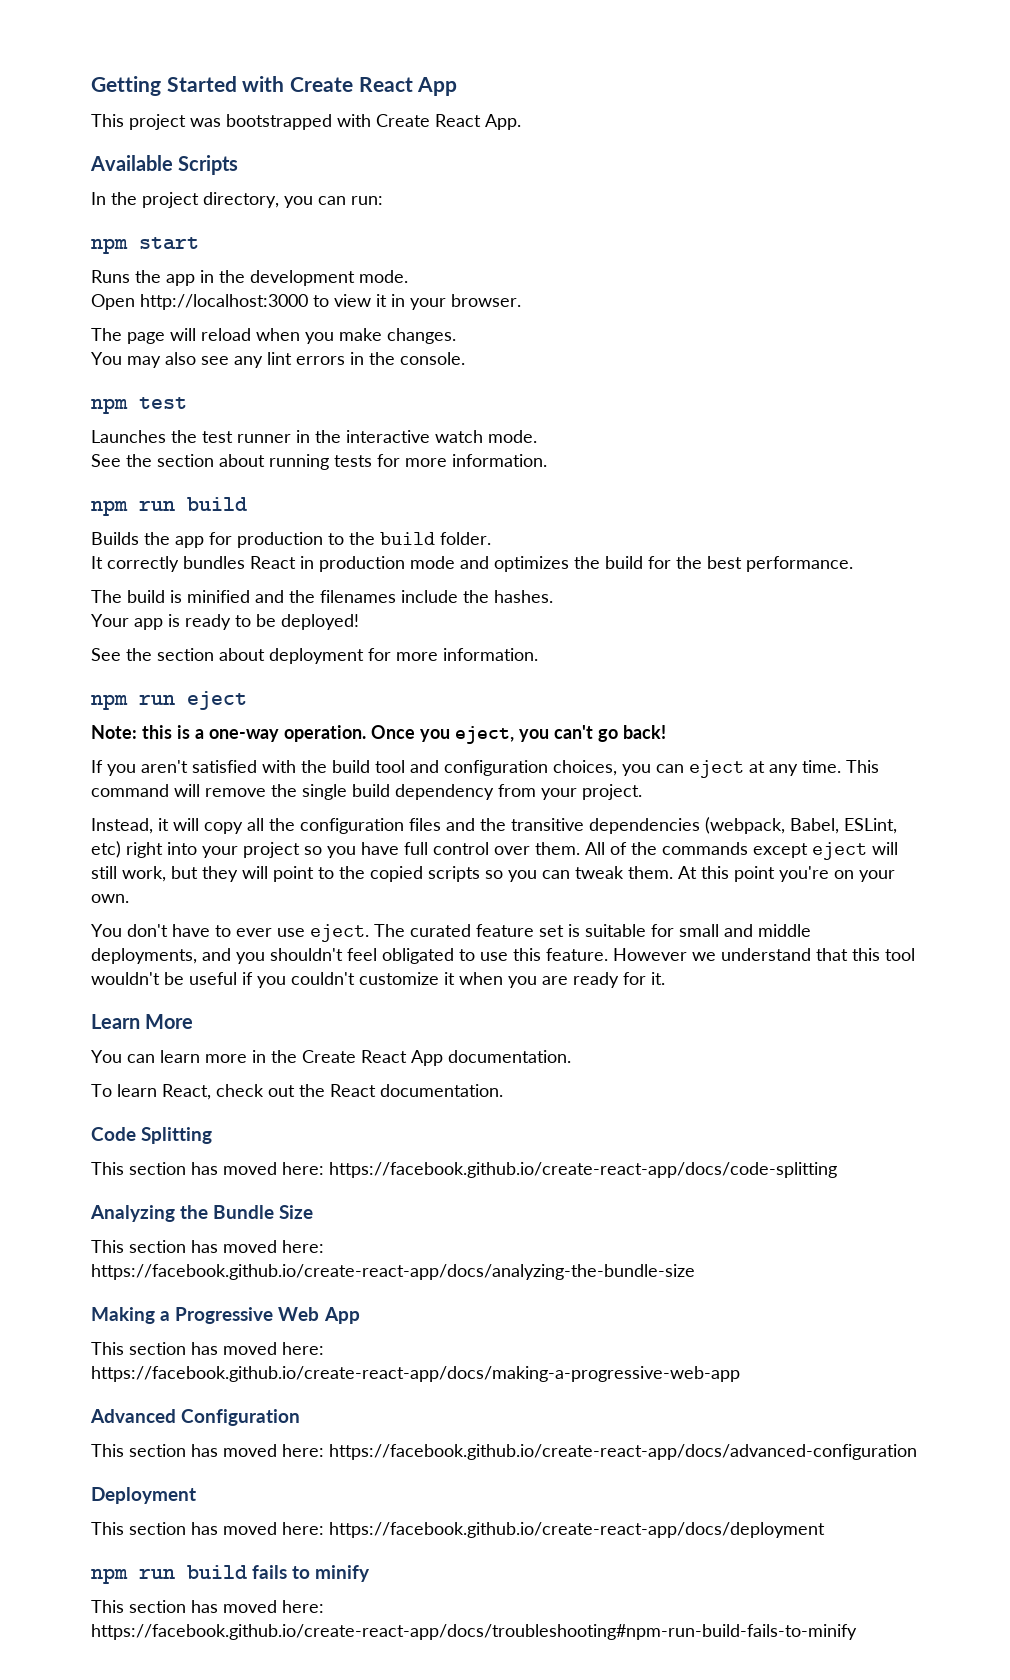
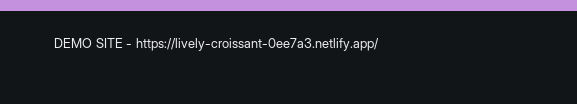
- Getting Started with Create React App
- This project was bootstrapped with Create React App.
- Available Scripts
- In the project directory, you can run:
- npm start
- Runs the app in the development mode.
- Open http://localhost:3000 to view it in your browser.
- The page will reload when you make changes.
- You may also see any lint errors in the console.
- npm test
- Launches the test runner in the interactive watch mode.
- See the section about running tests for more information.
- npm run build
- Builds the app for production to the build folder.
- It correctly bundles React in production mode and optimizes the build for the best performance.
- The build is minified and the filenames include the hashes.
- Your app is ready to be deployed!
- See the section about deployment for more information.
- npm run eject
- Note: this is a one-way operation. Once you eject, you can't go back!
- If you aren't satisfied with the build tool and configuration choices, you can eject at any time. This command will remove the single build dependency from your project.
- Instead, it will copy all the configuration files and the transitive dependencies (webpack, Babel, ESLint, etc) right into your project so you have full control over them. All of the commands except eject will still work, but they will point to the copied scripts so you can tweak them. At this point you're on your own.
- You don't have to ever use eject. The curated feature set is suitable for small and middle deployments, and you shouldn't feel obligated to use this feature. However we understand that this tool wouldn't be useful if you couldn't customize it when you are ready for it.
- Learn More
- You can learn more in the Create React App documentation.
- To learn React, check out the React documentation.
- Code Splitting
- This section has moved here: https://facebook.github.io/create-react-app/docs/code-splitting
- Analyzing the Bundle Size
- This section has moved here: https://facebook.github.io/create-react-app/docs/analyzing-the-bundle-size
- Making a Progressive Web App
- This section has moved here: https://facebook.github.io/create-react-app/docs/making-a-progressive-web-app
- Advanced Configuration
- This section has moved here: https://facebook.github.io/create-react-app/docs/advanced-configuration
- Deployment
- This section has moved here: https://facebook.github.io/create-react-app/docs/deployment
- npm run build fails to minify
- This section has moved here: https://facebook.github.io/create-react-app/docs/troubleshooting#npm-run-build-fails-to-minify
+ DEMO SITE - https://lively-croissant-0ee7a3.netlify.app/

